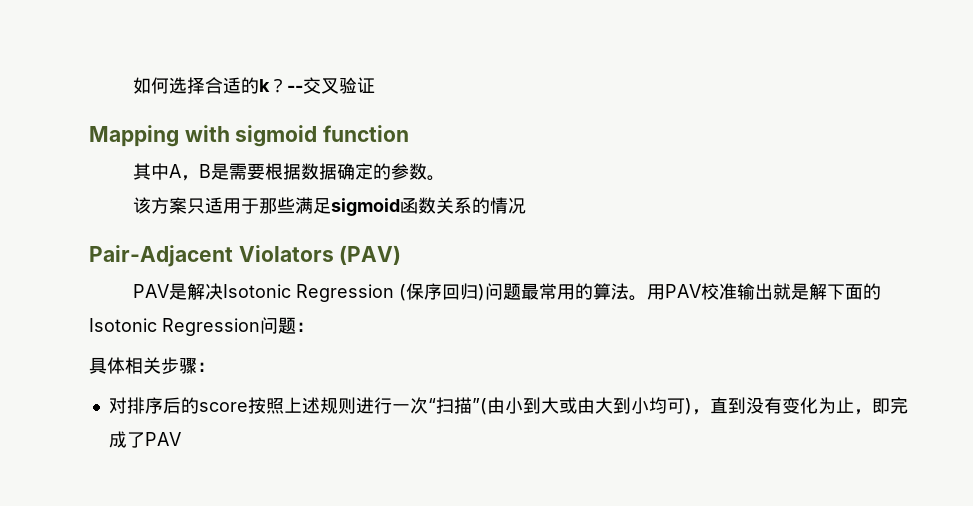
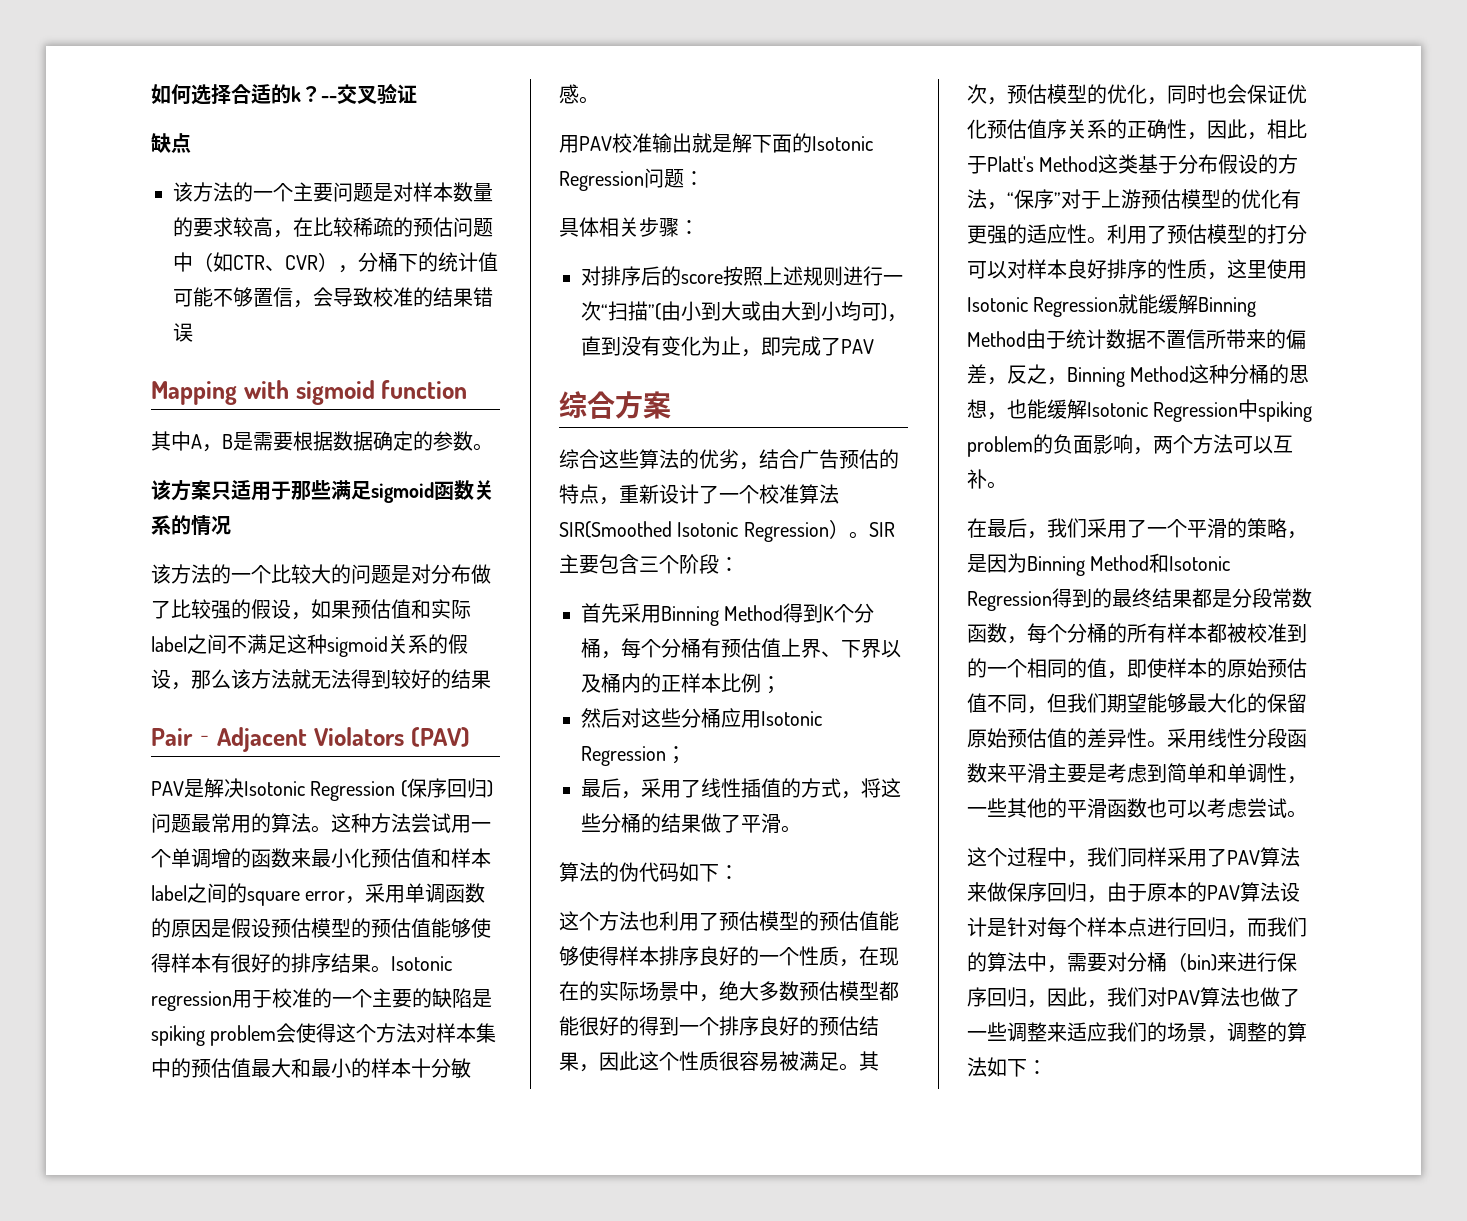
+ 缺点
+ 该方法的一个主要问题是对样本数量的要求较高，在比较稀疏的预估问题中（如CTR、CVR），分桶下的统计值可能不够置信，会导致校准的结果错误
+ 该方法的一个比较大的问题是对分布做了比较强的假设，如果预估值和实际label之间不满足这种sigmoid关系的假设，那么该方法就无法得到较好的结果
- PAV是解决Isotonic Regression (保序回归)问题最常用的算法。用PAV校准输出就是解下面的Isotonic Regression问题：
+ PAV是解决Isotonic Regression (保序回归)问题最常用的算法。这种方法尝试用一个单调增的函数来最小化预估值和样本label之间的square error，采用单调函数的原因是假设预估模型的预估值能够使得样本有很好的排序结果。Isotonic regression用于校准的一个主要的缺陷是spiking problem会使得这个方法对样本集中的预估值最大和最小的样本十分敏感。
+ 用PAV校准输出就是解下面的Isotonic Regression问题：
+ 综合方案
+ 综合这些算法的优劣，结合广告预估的特点，重新设计了一个校准算法SIR(Smoothed Isotonic Regression）。SIR主要包含三个阶段：
+ 首先采用Binning Method得到K个分桶，每个分桶有预估值上界、下界以及桶内的正样本比例；
+ 然后对这些分桶应用Isotonic Regression；
+ 最后，采用了线性插值的方式，将这些分桶的结果做了平滑。
+ 算法的伪代码如下：
+ 这个方法也利用了预估模型的预估值能够使得样本排序良好的一个性质，在现在的实际场景中，绝大多数预估模型都能很好的得到一个排序良好的预估结果，因此这个性质很容易被满足。其次，预估模型的优化，同时也会保证优化预估值序关系的正确性，因此，相比于Platt's Method这类基于分布假设的方法，“保序”对于上游预估模型的优化有更强的适应性。利用了预估模型的打分可以对样本良好排序的性质，这里使用Isotonic Regression就能缓解Binning Method由于统计数据不置信所带来的偏差，反之，Binning Method这种分桶的思想，也能缓解Isotonic Regression中spiking problem的负面影响，两个方法可以互补。
+ 在最后，我们采用了一个平滑的策略，是因为Binning Method和Isotonic Regression得到的最终结果都是分段常数函数，每个分桶的所有样本都被校准到的一个相同的值，即使样本的原始预估值不同，但我们期望能够最大化的保留原始预估值的差异性。采用线性分段函数来平滑主要是考虑到简单和单调性，一些其他的平滑函数也可以考虑尝试。
+ 这个过程中，我们同样采用了PAV算法来做保序回归，由于原本的PAV算法设计是针对每个样本点进行回归，而我们的算法中，需要对分桶（bin)来进行保序回归，因此，我们对PAV算法也做了一些调整来适应我们的场景，调整的算法如下：

